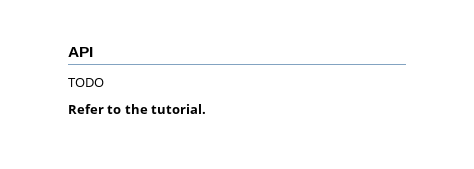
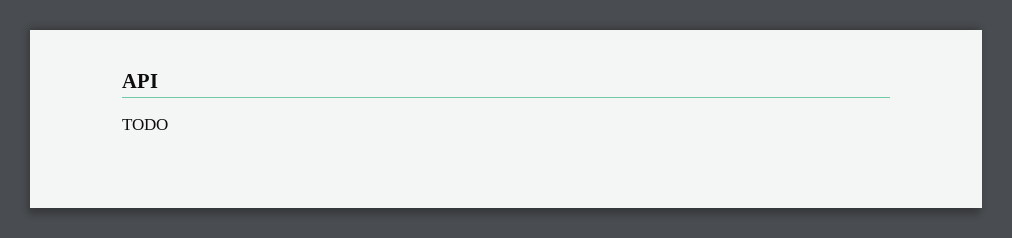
- Refer to the tutorial.

